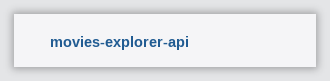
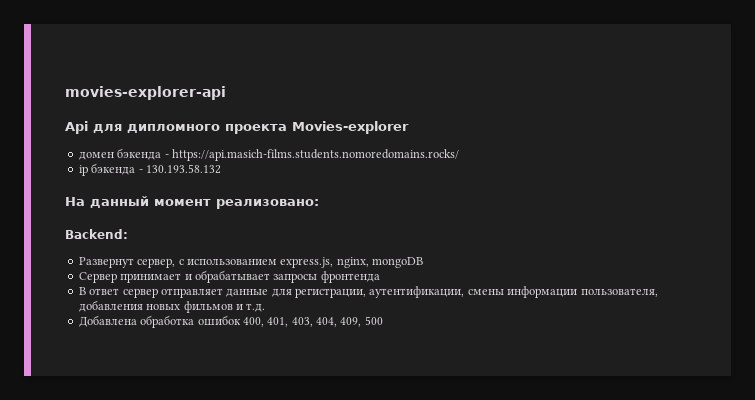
+ Api для дипломного проекта Movies-explorer
+ домен бэкенда - https://api.masich-films.students.nomoredomains.rocks/
+ ip бэкенда - 130.193.58.132
+ На данный момент реализовано:
+ Backend:
+ Развернут сервер, с использованием express.js, nginx, mongoDB
+ Сервер принимает и обрабатывает запросы фронтенда
+ В ответ сервер отправляет данные для регистрации, аутентификации, смены информации пользователя, добавления новых фильмов и т.д.
+ Добавлена обработка ошибок 400, 401, 403, 404, 409, 500

